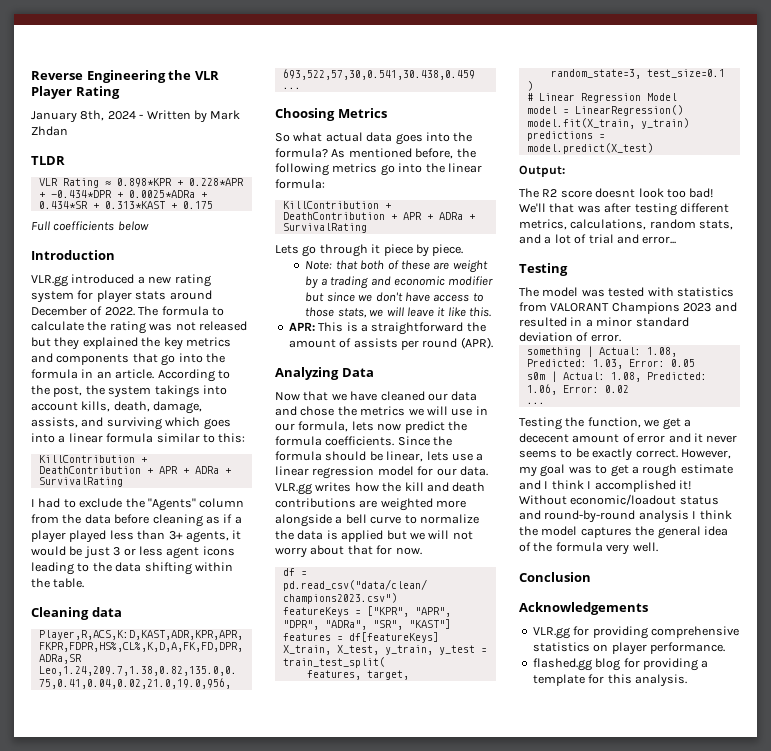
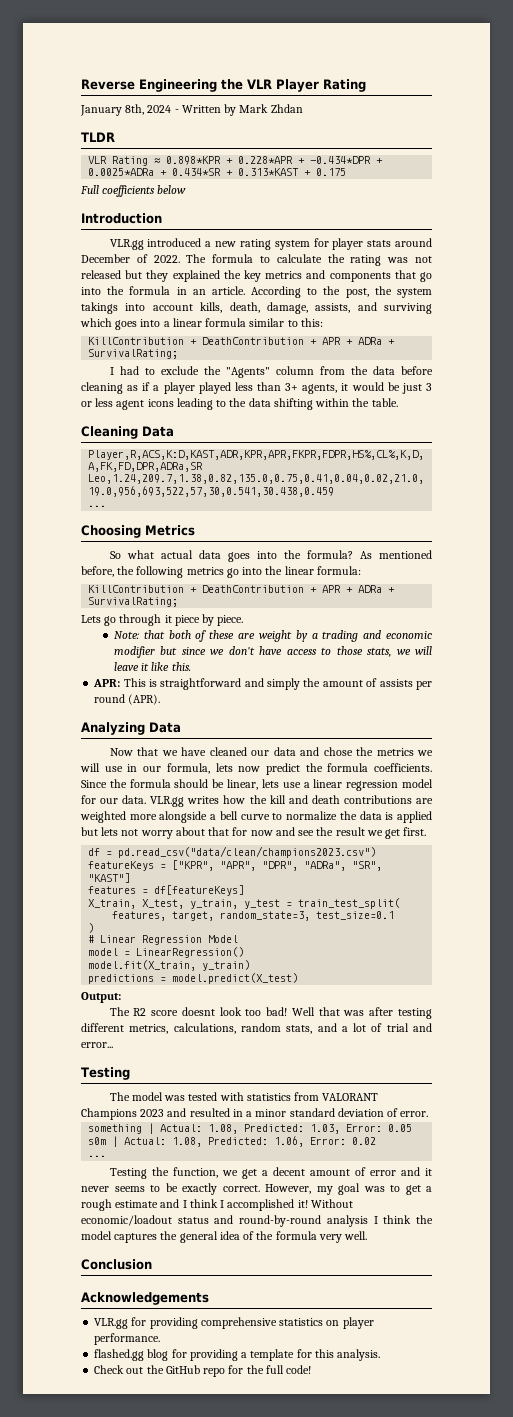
  According to the post, the system takings into account kills, death, damage, assists, and surviving which goes into a linear formula similar to this:
- KillContribution + DeathContribution + APR + ADRa + SurvivalRating
+ KillContribution + DeathContribution + APR + ADRa + SurvivalRating;
- Cleaning data
+ Cleaning Data
  As mentioned before, the following metrics go into the linear formula:
- KillContribution + DeathContribution + APR + ADRa + SurvivalRating
+ KillContribution + DeathContribution + APR + ADRa + SurvivalRating;
- APR: This is a straightforward the amount of assists per round (APR).
+ APR: This is straightforward and simply the amount of assists per round (APR).
- VLR.gg writes how the kill and death contributions are weighted more alongside a bell curve to normalize the data is applied but we will not worry about that for now.
+ VLR.gg writes how the kill and death contributions are weighted more alongside a bell curve to normalize the data is applied but lets not worry about that for now and see the result we get first.
- We'll that was after testing different metrics, calculations, random stats, and a lot of trial and error...
+ Well that was after testing different metrics, calculations, random stats, and a lot of trial and error...
- Testing the function, we get a dececent amount of error and it never seems to be exactly correct.
+ Testing the function, we get a decent amount of error and it never seems to be exactly correct.
+ Check out the GitHub repo for the full code!

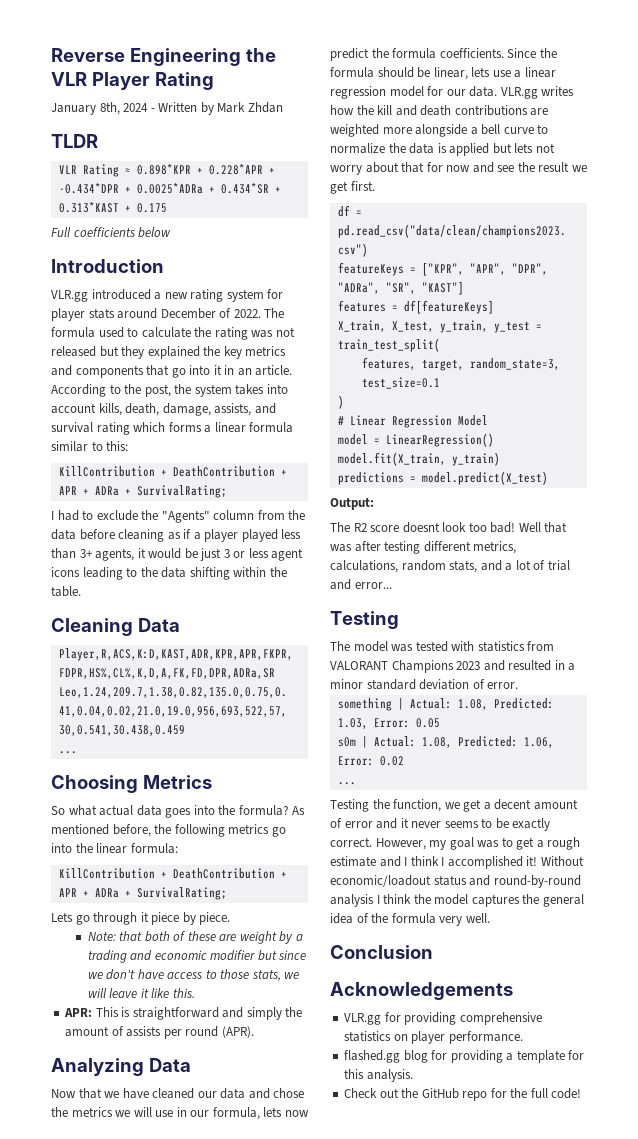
- The formula to calculate the rating was not released but they explained the key metrics and components that go into the formula in an article.
+ The formula used to calculate the rating was not released but they explained the key metrics and components that go into it in an article.
- According to the post, the system takings into account kills, death, damage, assists, and surviving which goes into a linear formula similar to this:
+ According to the post, the system takes into account kills, death, damage, assists, and survival rating which forms a linear formula similar to this:

